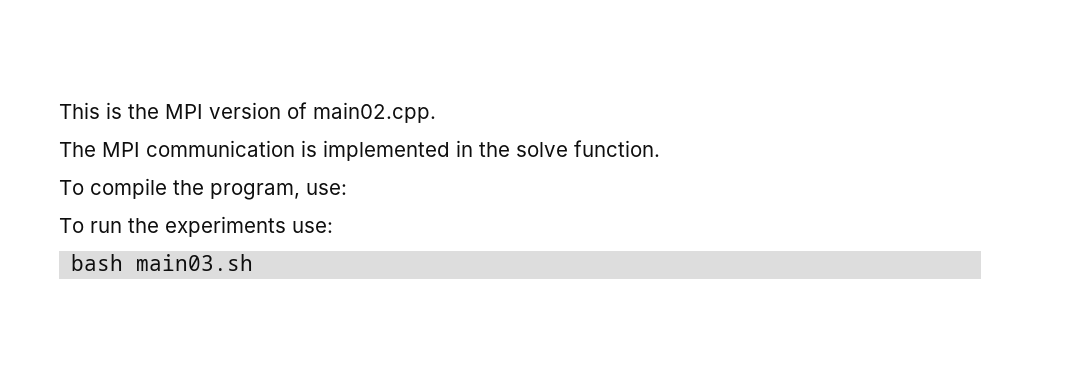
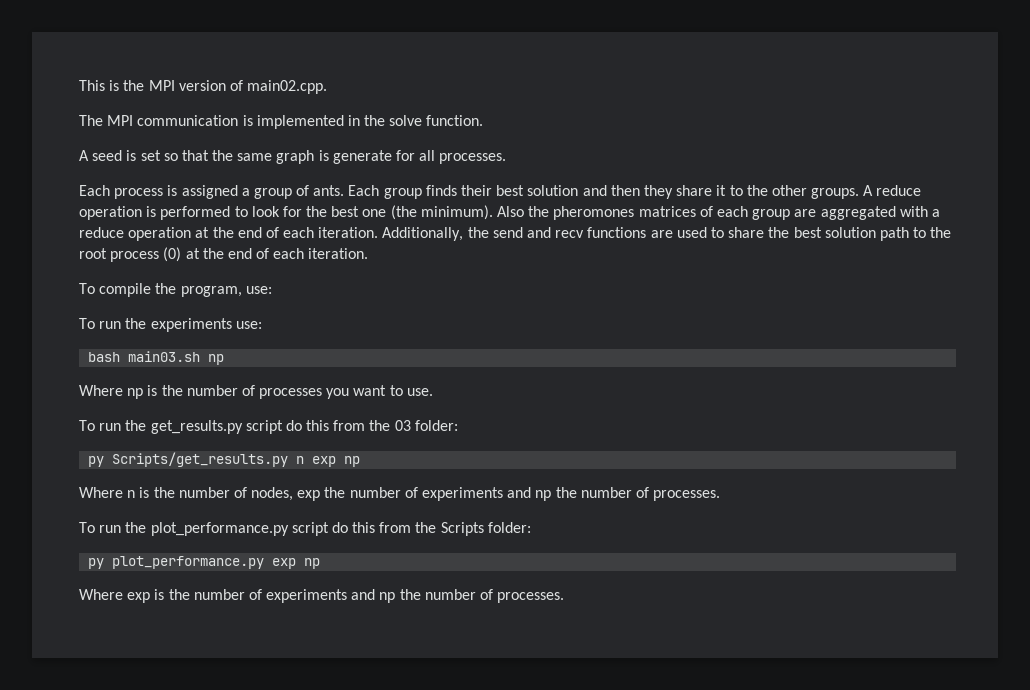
+ A seed is set so that the same graph is generate for all processes.
+ Each process is assigned a group of ants. Each group finds their best solution and then they share it to the other groups. A reduce operation is performed to look for the best one (the minimum). Also the pheromones matrices of each group are aggregated with a reduce operation at the end of each iteration. Additionally, the send and recv functions are used to share the best solution path to the root process (0) at the end of each iteration.
- bash main03.sh
+ bash main03.sh np
+ Where np is the number of processes you want to use.
+ To run the get_results.py script do this from the 03 folder:
+ py Scripts/get_results.py n exp np
+ Where n is the number of nodes, exp the number of experiments and np the number of processes.
+ To run the plot_performance.py script do this from the Scripts folder:
+ py plot_performance.py exp np
+ Where exp is the number of experiments and np the number of processes.

